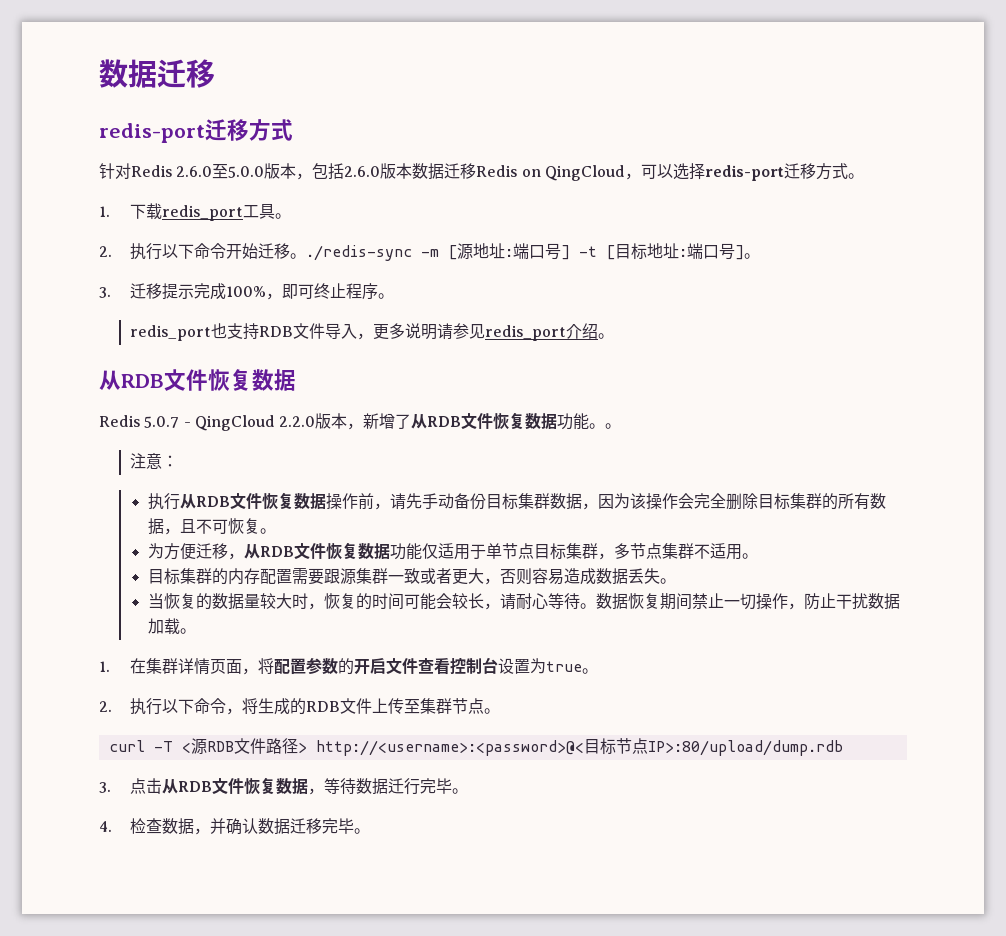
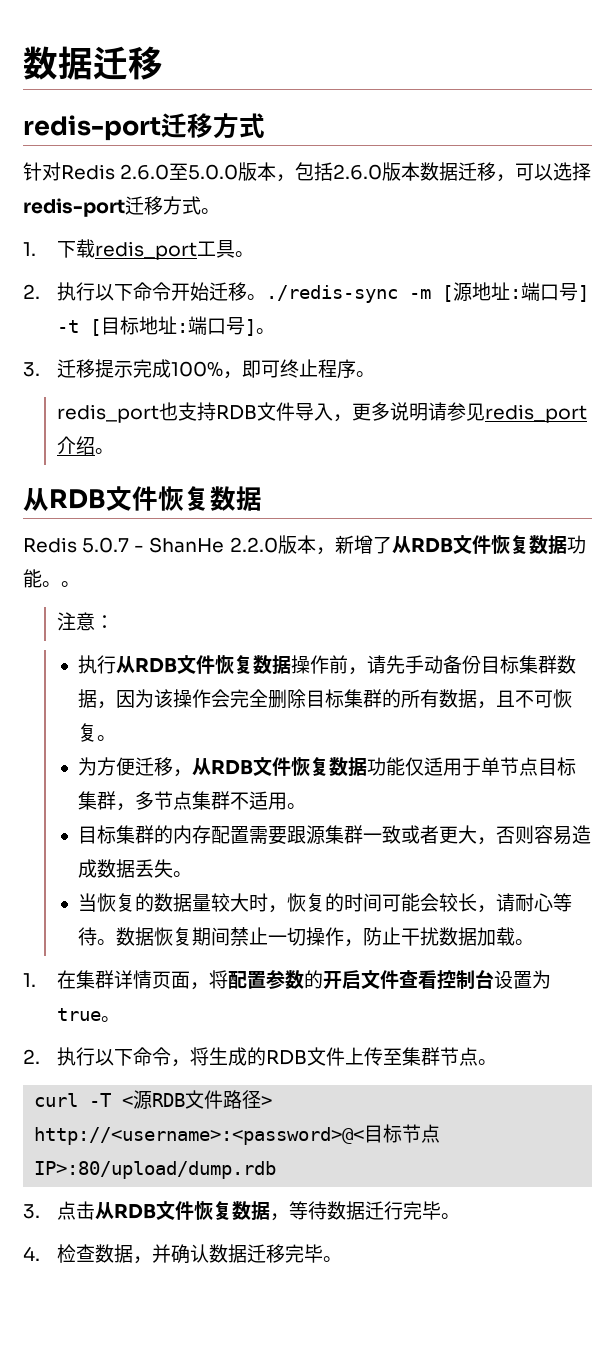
- 针对Redis 2.6.0至5.0.0版本，包括2.6.0版本数据迁移Redis on QingCloud，可以选择redis-port迁移方式。
+ 针对Redis 2.6.0至5.0.0版本，包括2.6.0版本数据迁移，可以选择redis-port迁移方式。
- Redis 5.0.7 - QingCloud 2.2.0版本，新增了从RDB文件恢复数据功能。
+ Redis 5.0.7 - ShanHe 2.2.0版本，新增了从RDB文件恢复数据功能。

